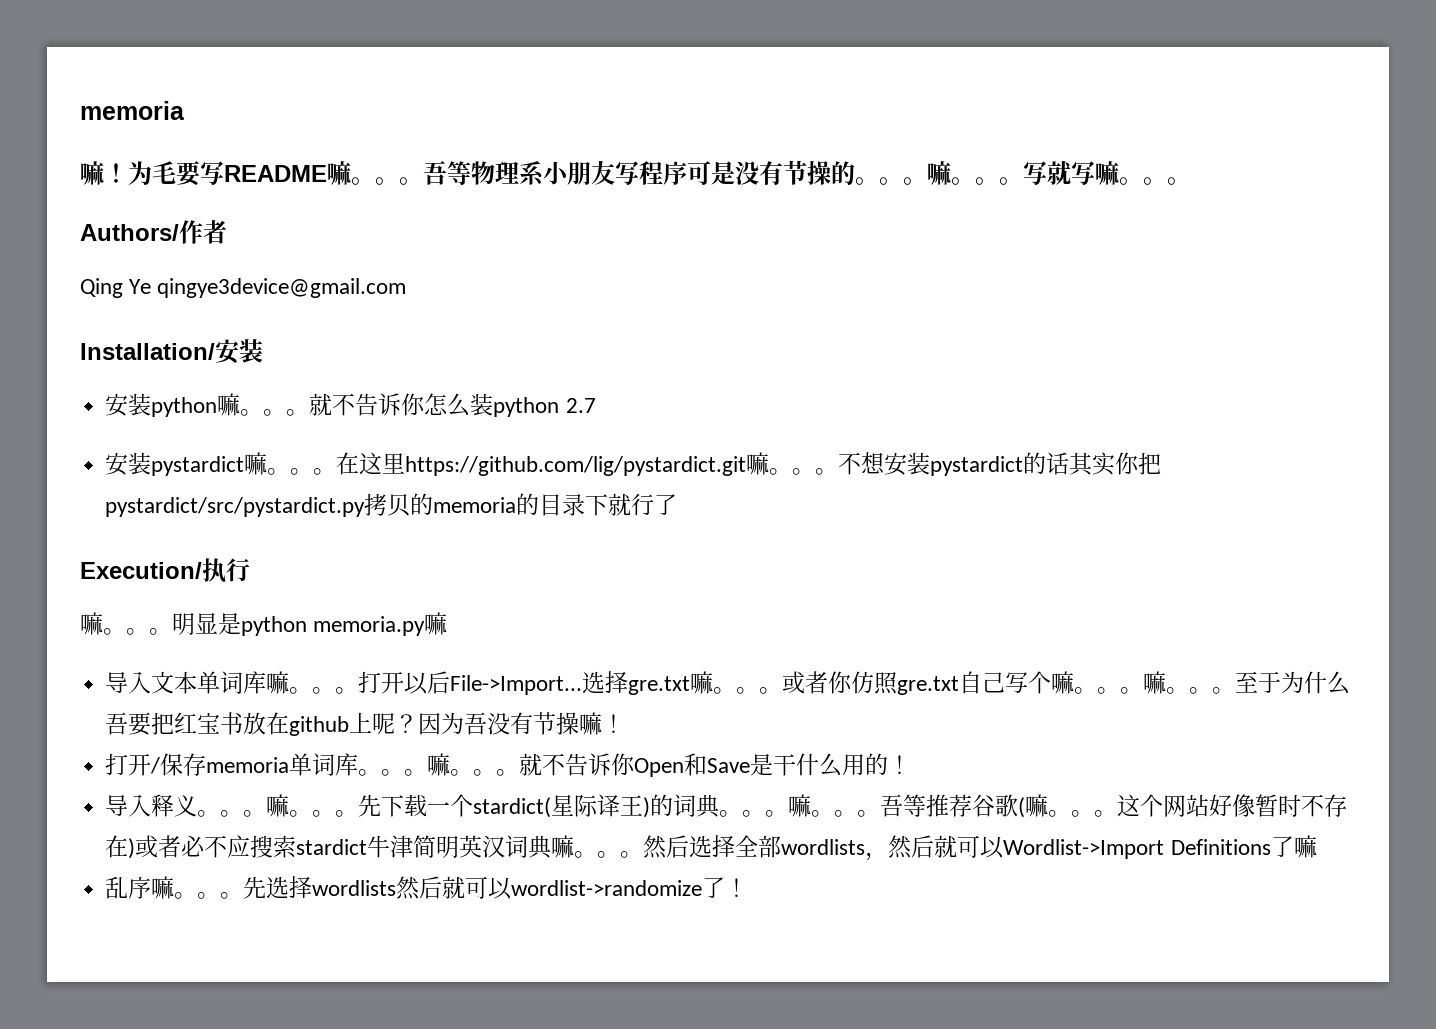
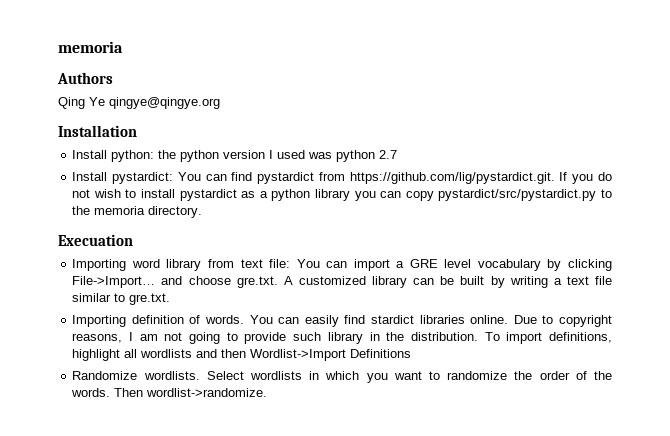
- 嘛！为毛要写README嘛。。。吾等物理系小朋友写程序可是没有节操的。。。嘛。。。写就写嘛。。。
- Authors/作者
- Qing Ye qingye3device@gmail.com
- Installation/安装
- 安装python嘛。。。就不告诉你怎么装python 2.7
- 安装pystardict嘛。。。在这里https://github.com/lig/pystardict.git嘛。。。不想安装pystardict的话其实你把pystardict/src/pystardict.py拷贝的memoria的目录下就行了
- Execution/执行
- 嘛。。。明显是python memoria.py嘛
- 导入文本单词库嘛。。。打开以后File->Import...选择gre.txt嘛。。。或者你仿照gre.txt自己写个嘛。。。嘛。。。至于为什么吾要把红宝书放在github上呢？因为吾没有节操嘛！
- 打开/保存memoria单词库。。。嘛。。。就不告诉你Open和Save是干什么用的！
- 导入释义。。。嘛。。。先下载一个stardict(星际译王)的词典。。。嘛。。。吾等推荐谷歌(嘛。。。这个网站好像暂时不存在)或者必不应搜索stardict牛津简明英汉词典嘛。。。然后选择全部wordlists，然后就可以Wordlist->Import Definitions了嘛
- 乱序嘛。。。先选择wordlists然后就可以wordlist->randomize了！
+ Authors
+ Qing Ye qingye@qingye.org
+ Installation
+ Install python: the python version I used was python 2.7
+ Install pystardict: You can find pystardict from https://github.com/lig/pystardict.git. If you do not wish to install pystardict as a python library you can copy pystardict/src/pystardict.py to the memoria directory.
+ Execuation
+ Importing word library from text file: You can import a GRE level vocabulary by clicking File->Import… and choose gre.txt. A customized library can be built by writing a text file similar to gre.txt.
+ Importing definition of words. You can easily find stardict libraries online. Due to copyright reasons, I am not going to provide such library in the distribution. To import definitions, highlight all wordlists and then Wordlist->Import Definitions
+ Randomize wordlists. Select wordlists in which you want to randomize the order of the words. Then wordlist->randomize.

